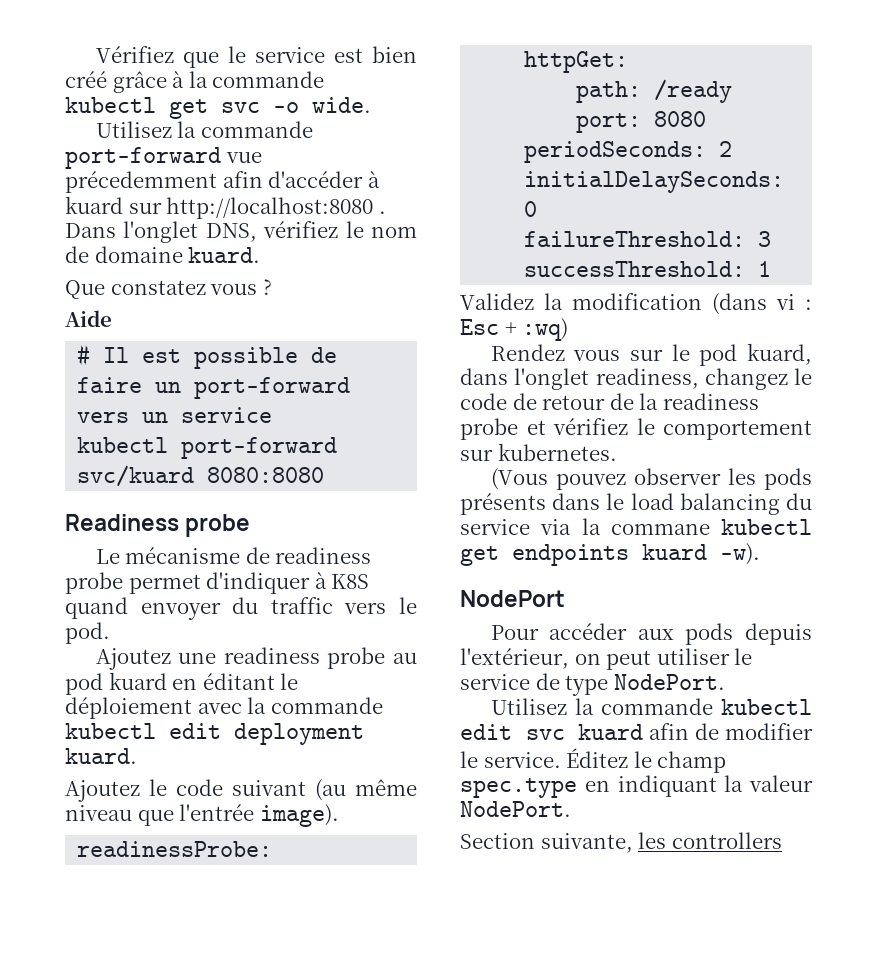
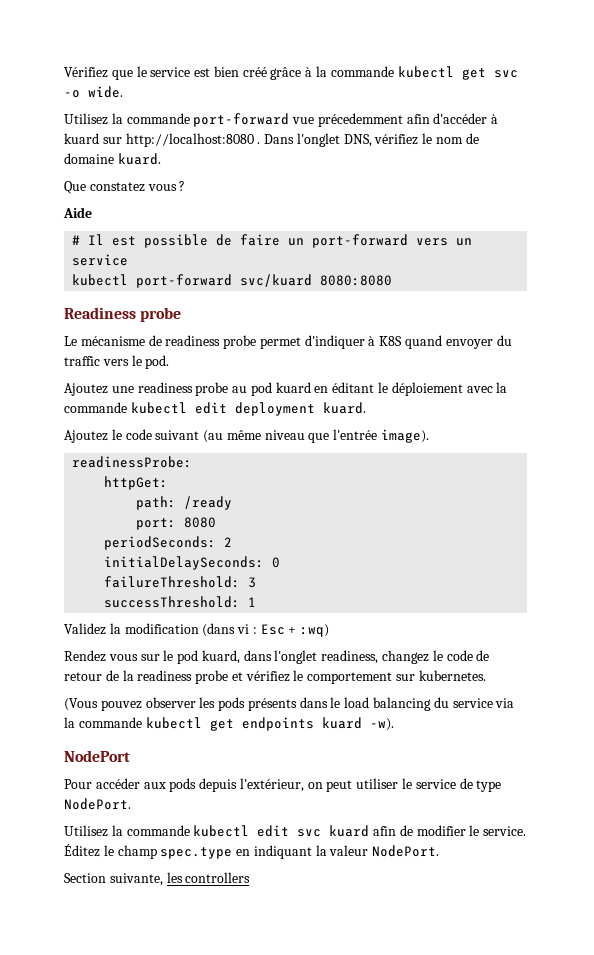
- (Vous pouvez observer les pods présents dans le load balancing du service via la commane kubectl get endpoints kuard -w).
+ (Vous pouvez observer les pods présents dans le load balancing du service via la commande kubectl get endpoints kuard -w).

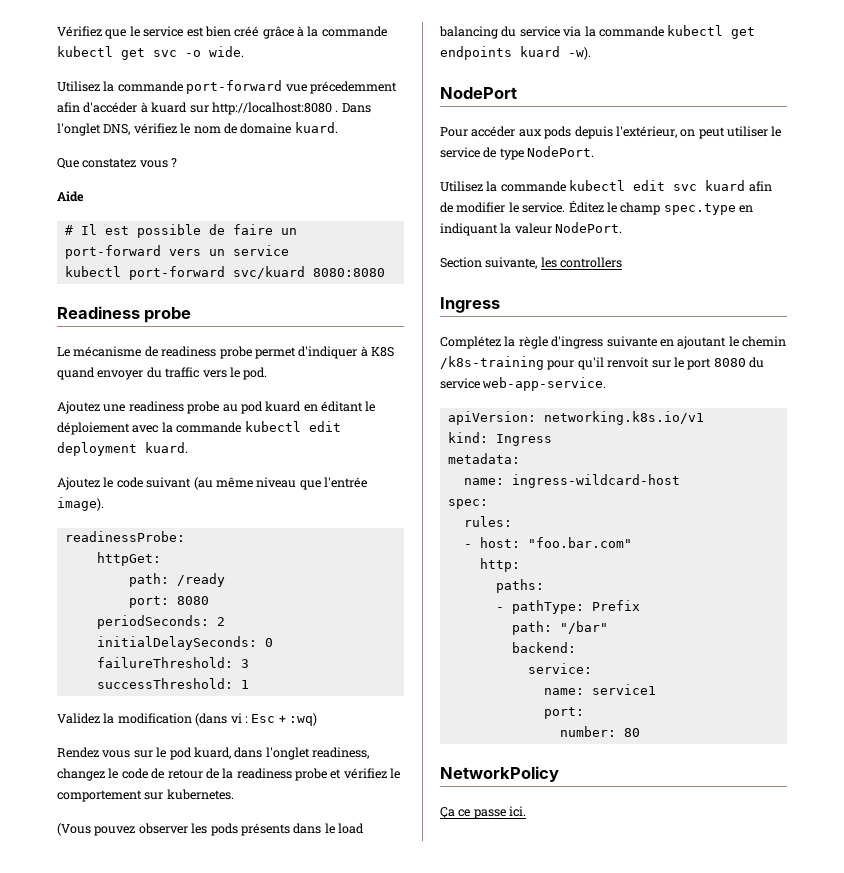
  Section suivante, les controllers
+ Ingress
+ Complétez la règle d'ingress suivante en ajoutant le chemin /k8s-training pour qu'il renvoit sur le port 8080 du service web-app-service.
+ apiVersion: networking.k8s.io/v1
+ kind: Ingress
+ metadata:
+ name: ingress-wildcard-host
+ spec:
+ rules:
+ - host: "foo.bar.com"
+ http:
+ paths:
+ - pathType: Prefix
+ path: "/bar"
+ backend:
+ service:
+ name: service1
+ port:
+ number: 80
+ NetworkPolicy
+ Ça ce passe ici.

